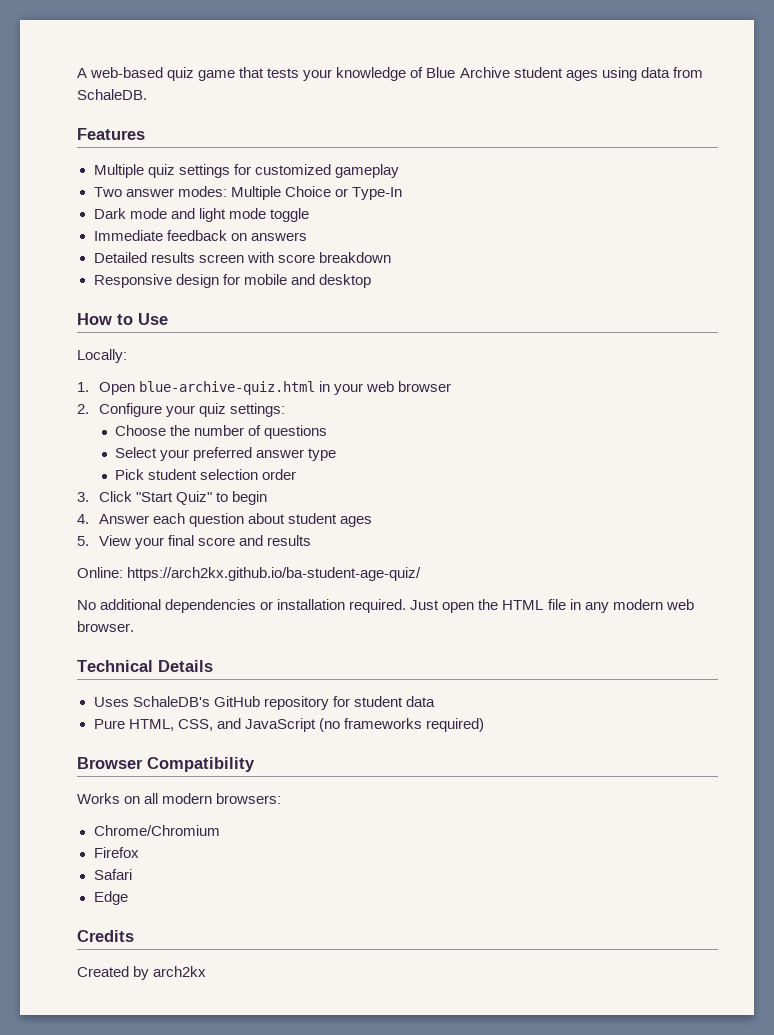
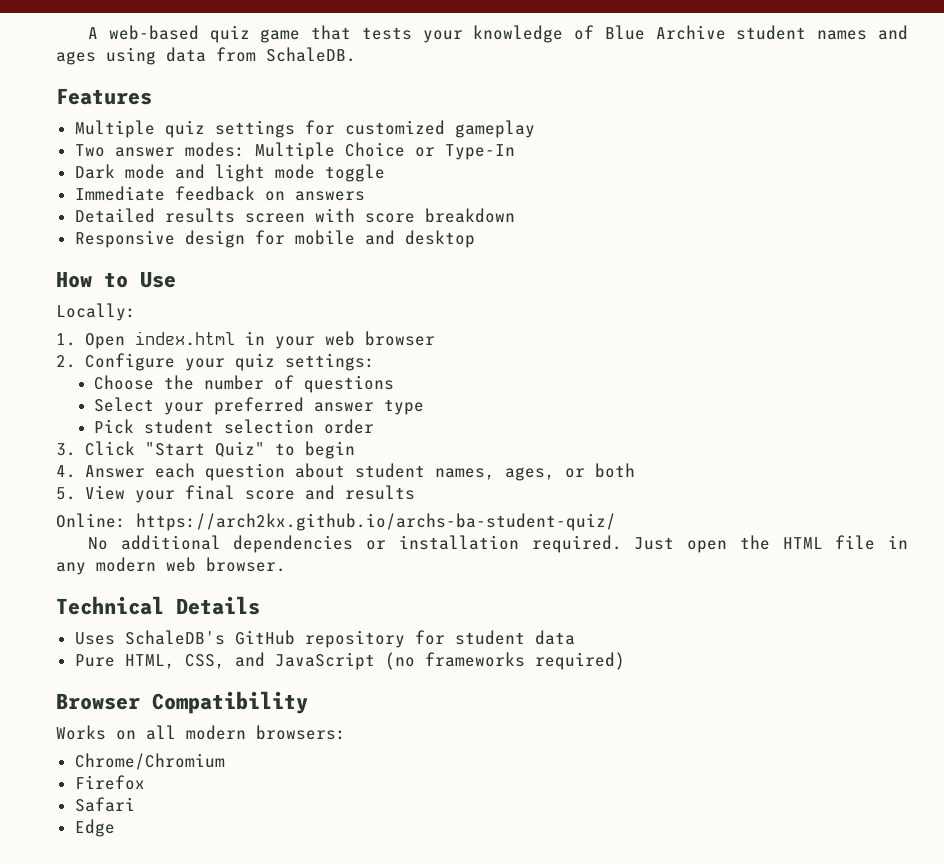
- A web-based quiz game that tests your knowledge of Blue Archive student ages using data from SchaleDB.
+ A web-based quiz game that tests your knowledge of Blue Archive student names and ages using data from SchaleDB.
- 1. Open blue-archive-quiz.html in your web browser
+ 1. Open index.html in your web browser
- 4. Answer each question about student ages
+ 4. Answer each question about student names, ages, or both
- Online: https://arch2kx.github.io/ba-student-age-quiz/
+ Online: https://arch2kx.github.io/archs-ba-student-quiz/
- Credits
- Created by arch2kx

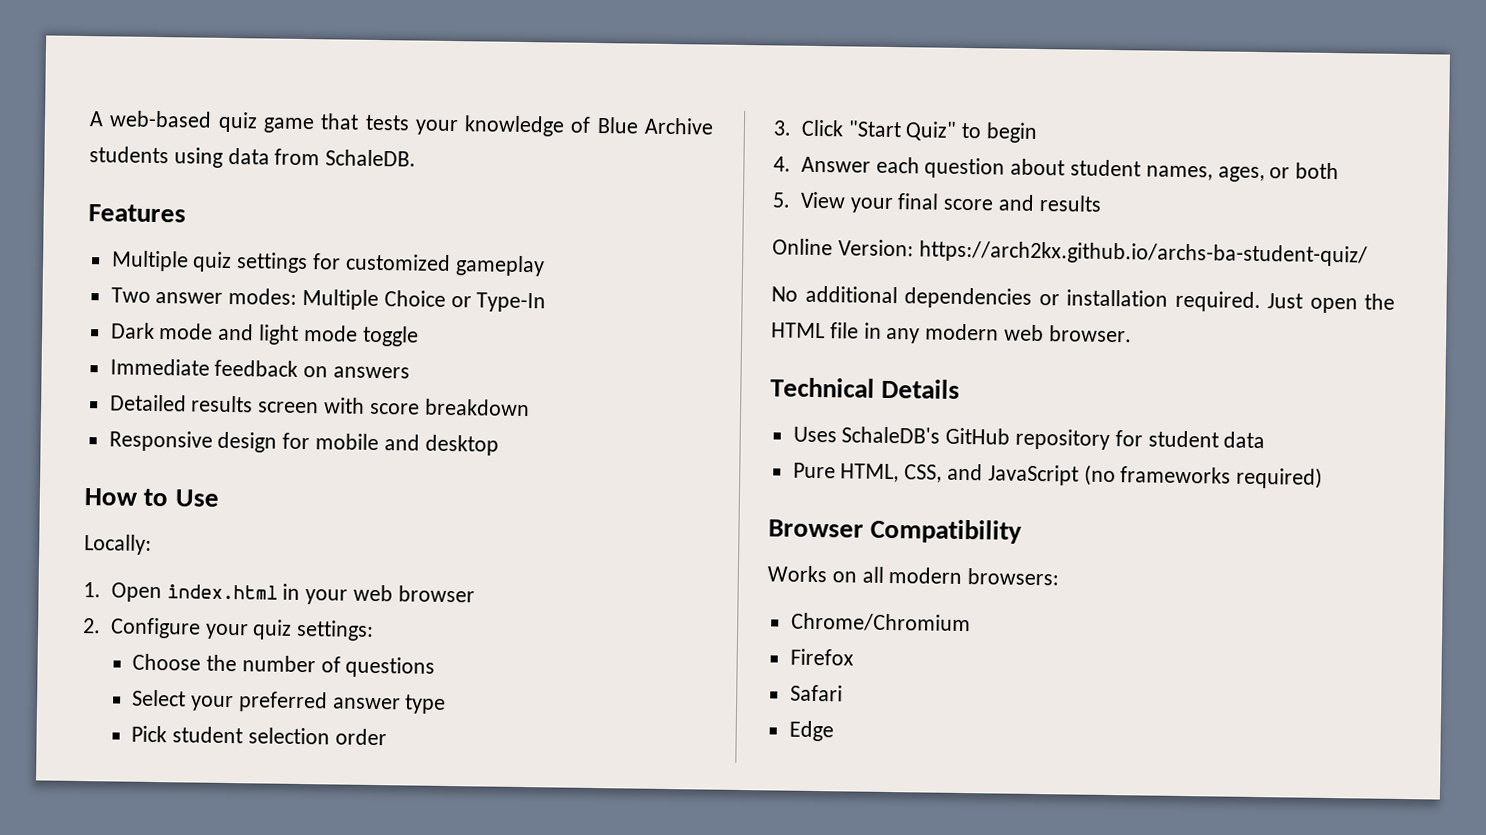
- A web-based quiz game that tests your knowledge of Blue Archive student names and ages using data from SchaleDB.
+ A web-based quiz game that tests your knowledge of Blue Archive students using data from SchaleDB.
- Online: https://arch2kx.github.io/archs-ba-student-quiz/
+ Online Version: https://arch2kx.github.io/archs-ba-student-quiz/

